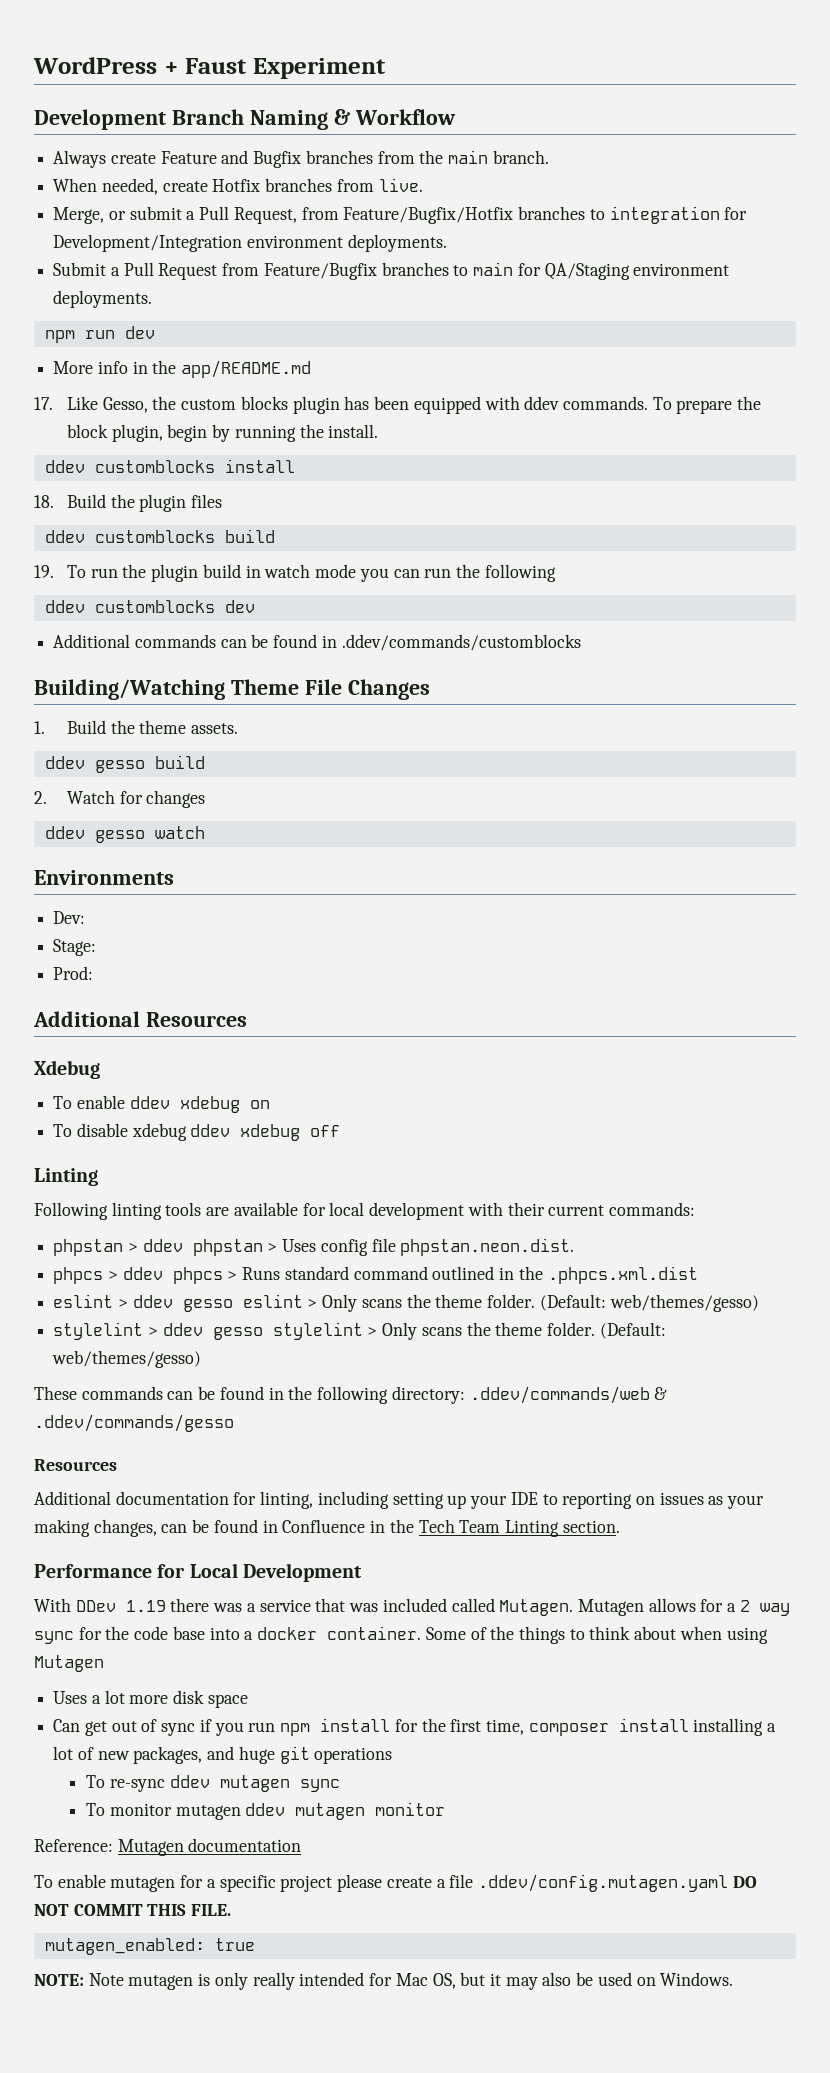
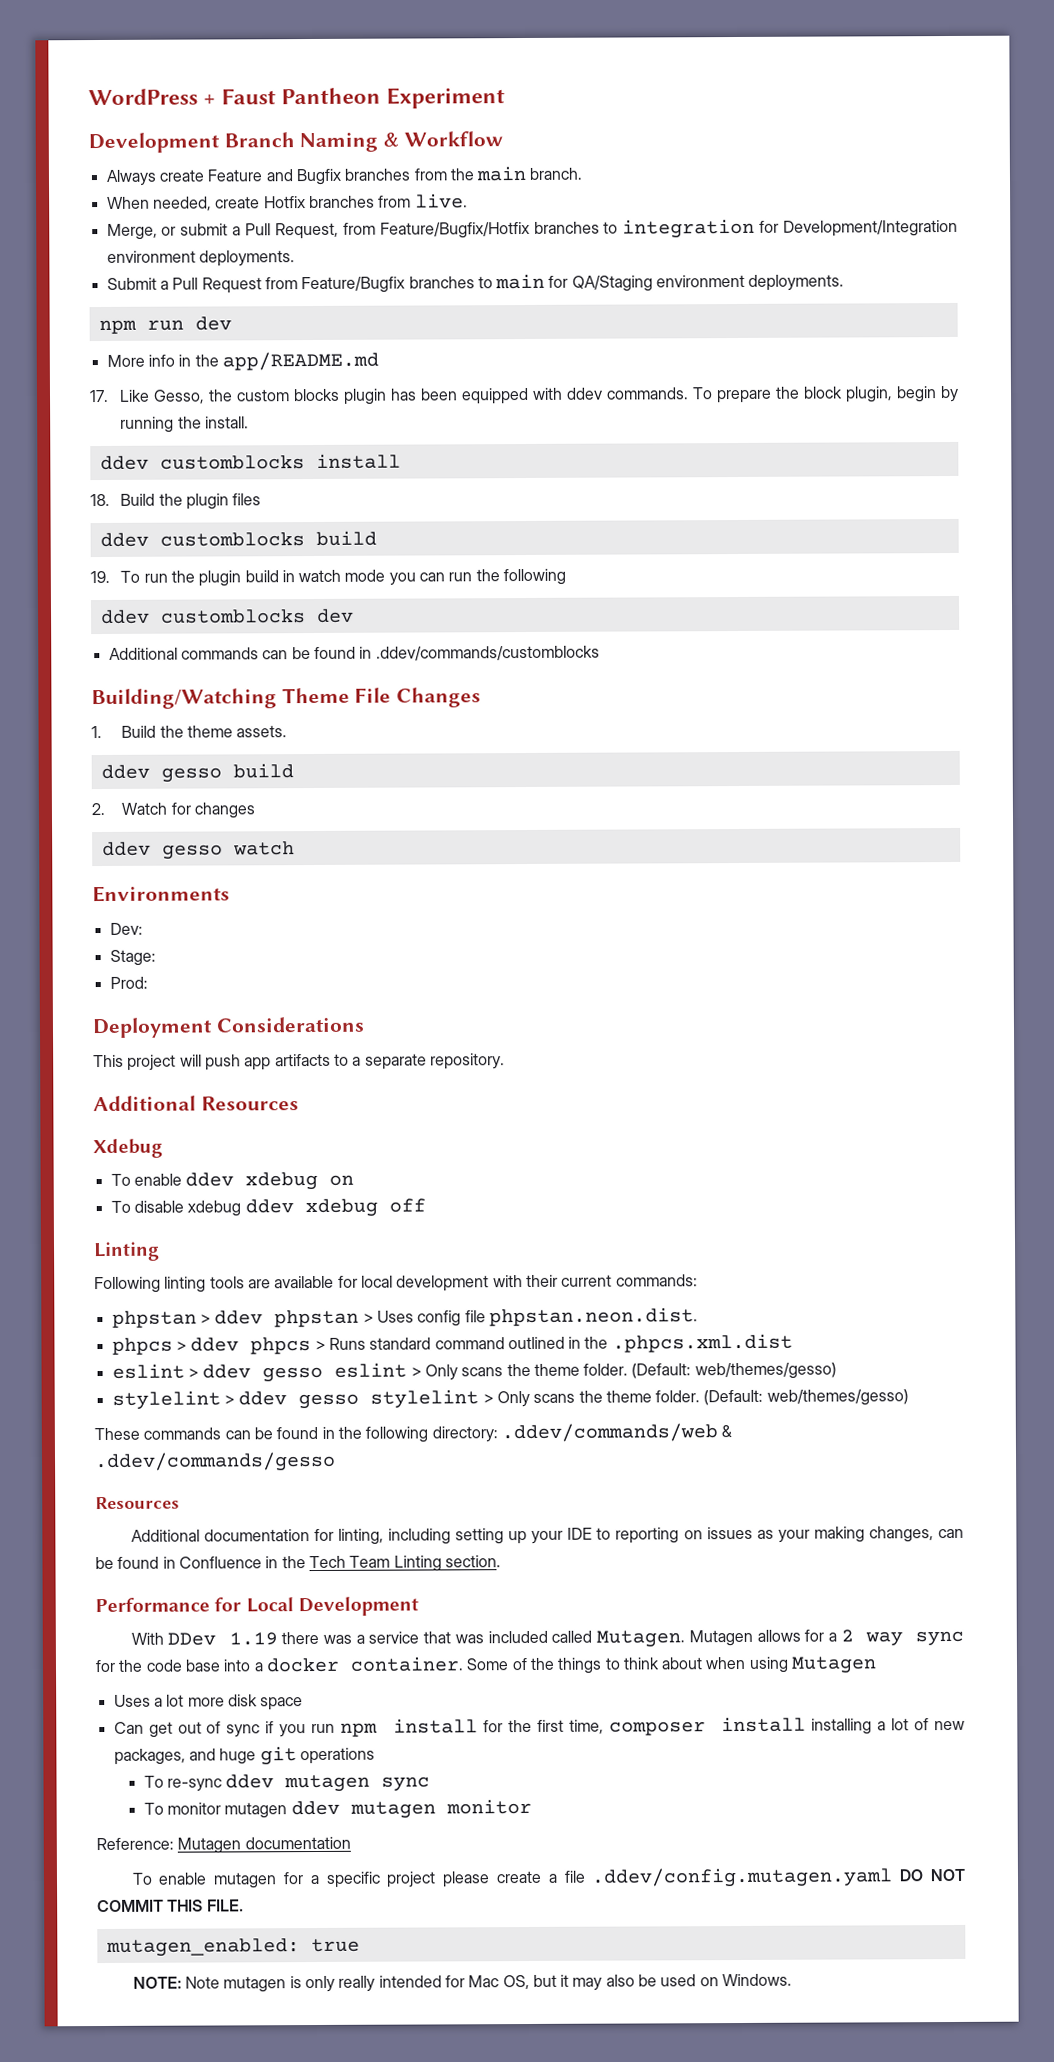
- WordPress + Faust Experiment
+ WordPress + Faust Pantheon Experiment
+ Deployment Considerations
+ This project will push app artifacts to a separate repository.

